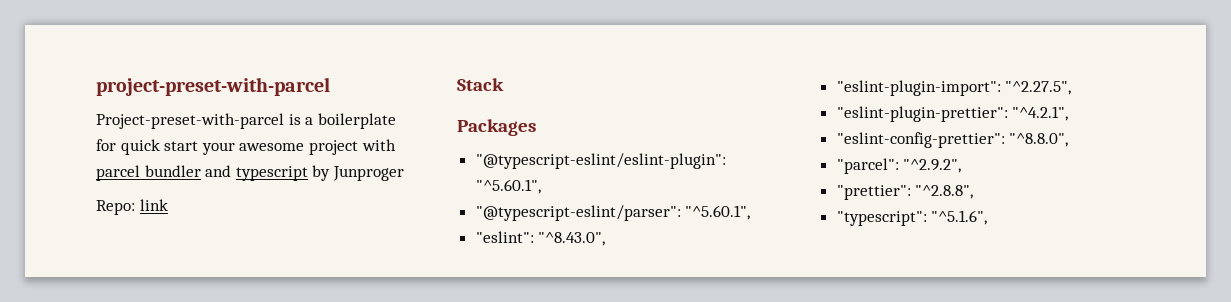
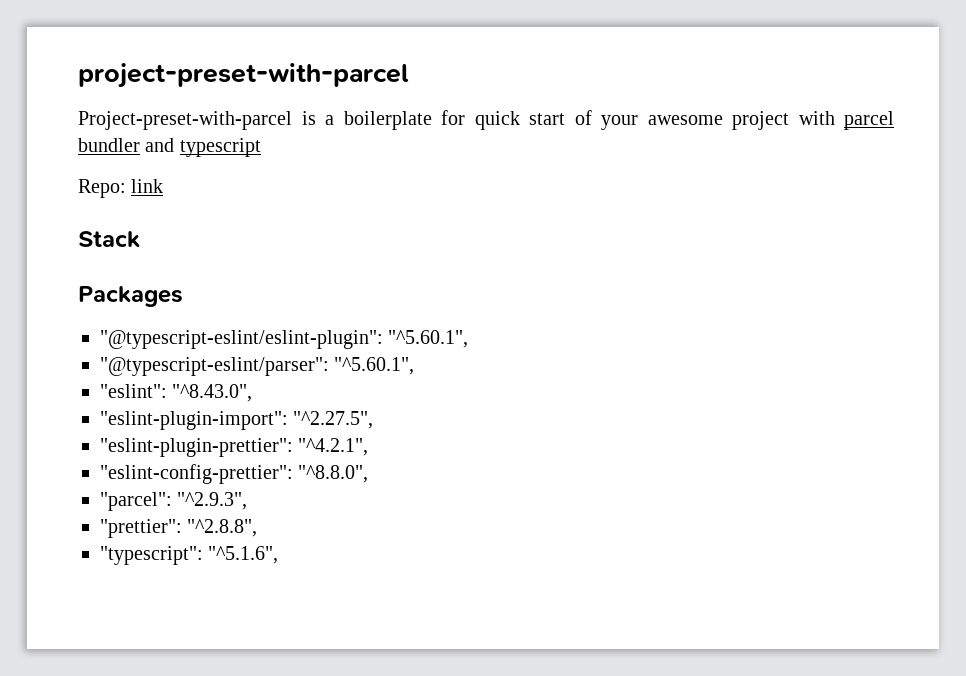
- Project-preset-with-parcel is a boilerplate for quick start your awesome project with parcel bundler and typescript by Junproger
+ Project-preset-with-parcel is a boilerplate for quick start of your awesome project with parcel bundler and typescript
- "parcel": "^2.9.2",
+ "parcel": "^2.9.3",

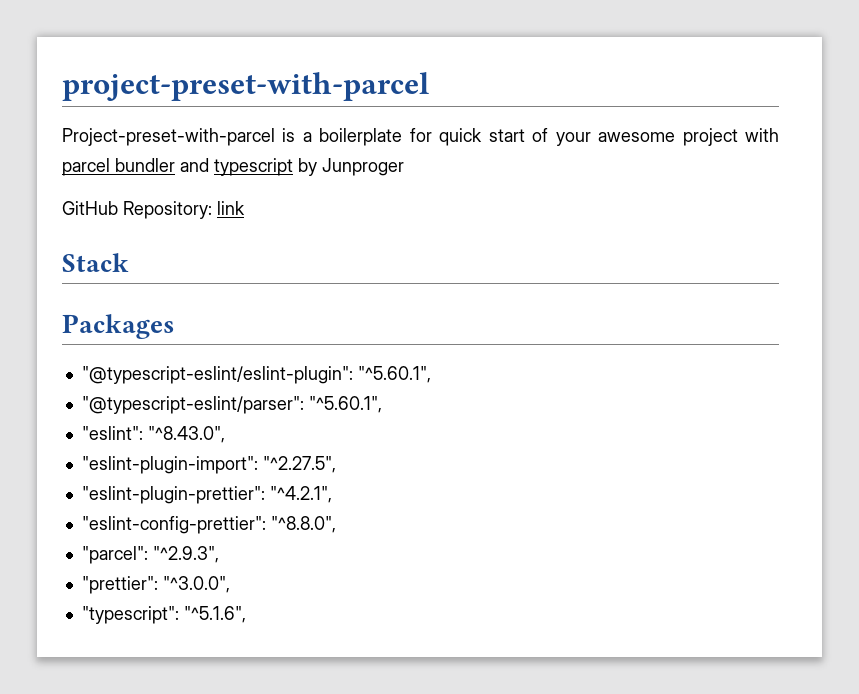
- Project-preset-with-parcel is a boilerplate for quick start of your awesome project with parcel bundler and typescript
- Repo: link
+ Project-preset-with-parcel is a boilerplate for quick start of your awesome project with parcel bundler and typescript by Junproger
+ GitHub Repository: link
- "prettier": "^2.8.8",
+ "prettier": "^3.0.0",

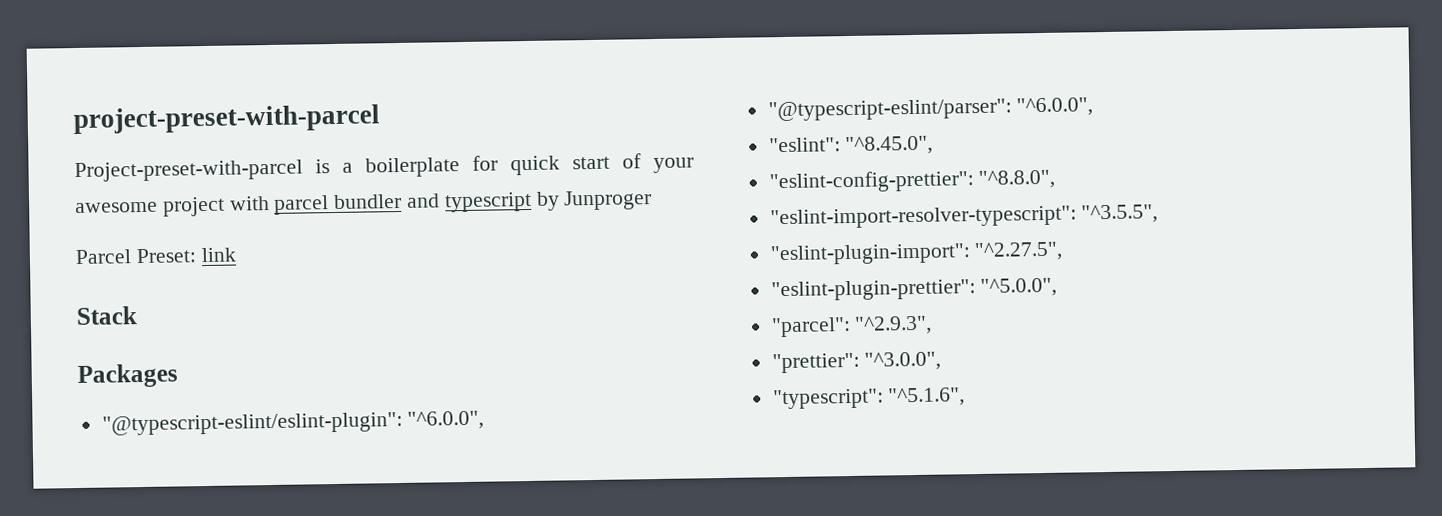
- GitHub Repository: link
+ Parcel Preset: link
- "@typescript-eslint/eslint-plugin": "^5.60.1",
+ "@typescript-eslint/eslint-plugin": "^6.0.0",
- "@typescript-eslint/parser": "^5.60.1",
+ "@typescript-eslint/parser": "^6.0.0",
- "eslint": "^8.43.0",
+ "eslint": "^8.45.0",
+ "eslint-config-prettier": "^8.8.0",
+ "eslint-import-resolver-typescript": "^3.5.5",
- "eslint-plugin-prettier": "^4.2.1",
- "eslint-config-prettier": "^8.8.0",
+ "eslint-plugin-prettier": "^5.0.0",

